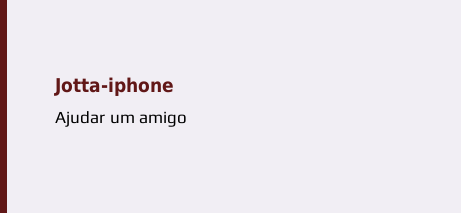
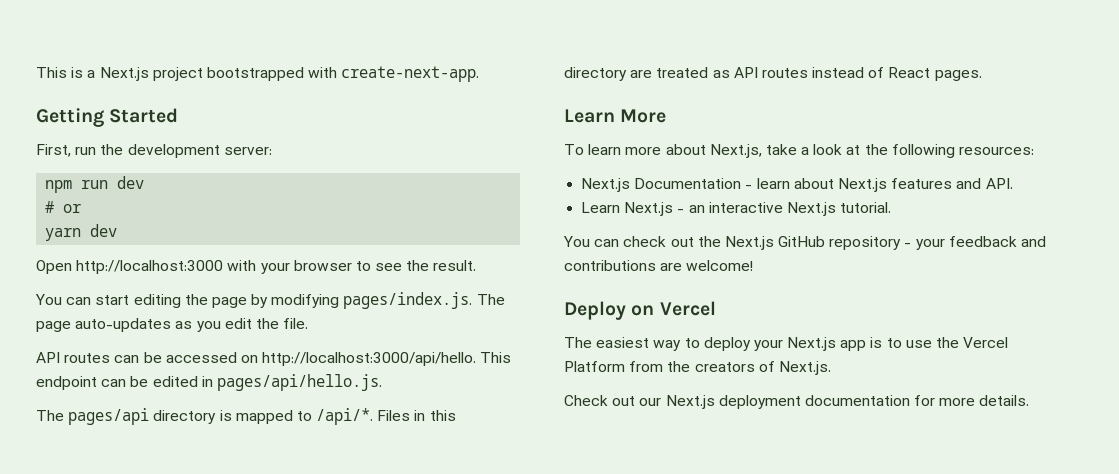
- Jotta-iphone
- Ajudar um amigo
+ This is a Next.js project bootstrapped with create-next-app.
+ Getting Started
+ First, run the development server:
+ npm run dev
+ # or
+ yarn dev
+ Open http://localhost:3000 with your browser to see the result.
+ You can start editing the page by modifying pages/index.js. The page auto-updates as you edit the file.
+ API routes can be accessed on http://localhost:3000/api/hello. This endpoint can be edited in pages/api/hello.js.
+ The pages/api directory is mapped to /api/*. Files in this directory are treated as API routes instead of React pages.
+ Learn More
+ To learn more about Next.js, take a look at the following resources:
+ Next.js Documentation - learn about Next.js features and API.
+ Learn Next.js - an interactive Next.js tutorial.
+ You can check out the Next.js GitHub repository - your feedback and contributions are welcome!
+ Deploy on Vercel
+ The easiest way to deploy your Next.js app is to use the Vercel Platform from the creators of Next.js.
+ Check out our Next.js deployment documentation for more details.

